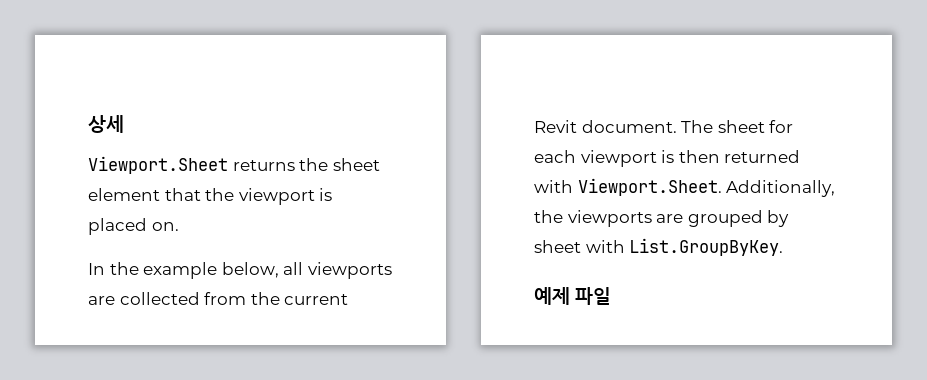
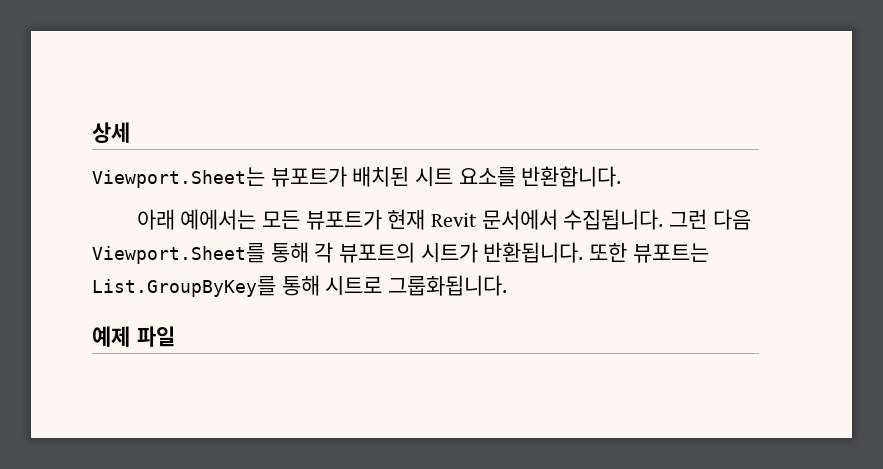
- Viewport.Sheet returns the sheet element that the viewport is placed on.
- In the example below, all viewports are collected from the current Revit document. The sheet for each viewport is then returned with Viewport.Sheet. Additionally, the viewports are grouped by sheet with List.GroupByKey.
+ Viewport.Sheet는 뷰포트가 배치된 시트 요소를 반환합니다.
+ 아래 예에서는 모든 뷰포트가 현재 Revit 문서에서 수집됩니다. 그런 다음 Viewport.Sheet를 통해 각 뷰포트의 시트가 반환됩니다. 또한 뷰포트는 List.GroupByKey를 통해 시트로 그룹화됩니다.

